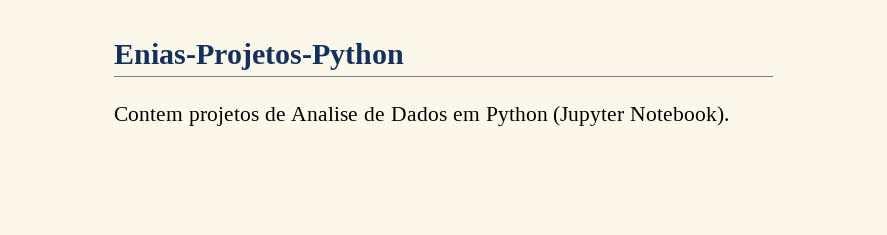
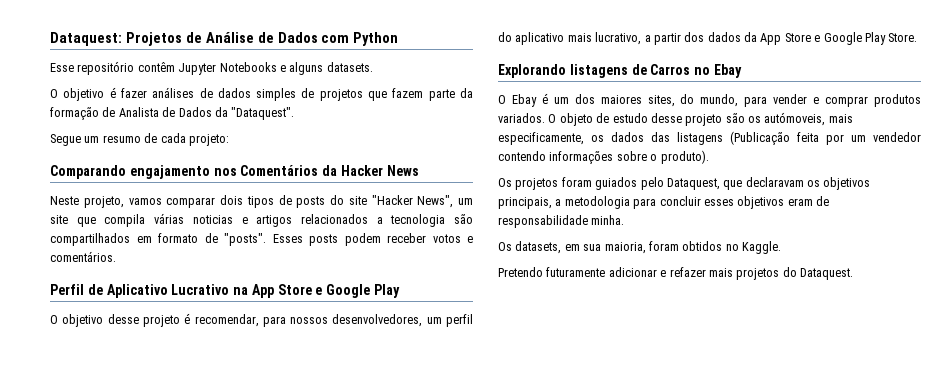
- Enias-Projetos-Python
- Contem projetos de Analise de Dados em Python (Jupyter Notebook).
+ Dataquest: Projetos de Análise de Dados com Python
+ Esse repositório contêm Jupyter Notebooks e alguns datasets.
+ O objetivo é fazer análises de dados simples de projetos que fazem parte da formação de Analista de Dados da "Dataquest".
+ Segue um resumo de cada projeto:
+ Comparando engajamento nos Comentários da Hacker News
+ Neste projeto, vamos comparar dois tipos de posts do site "Hacker News", um site que compila várias noticias e artigos relacionados a tecnologia são compartilhados em formato de "posts". Esses posts podem receber votos e comentários.
+ Perfil de Aplicativo Lucrativo na App Store e Google Play
+ O objetivo desse projeto é recomendar, para nossos desenvolvedores, um perfil do aplicativo mais lucrativo, a partir dos dados da App Store e Google Play Store.
+ Explorando listagens de Carros no Ebay
+ O Ebay é um dos maiores sites, do mundo, para vender e comprar produtos variados. O objeto de estudo desse projeto são os autómoveis, mais especificamente, os dados das listagens (Publicação feita por um vendedor contendo informações sobre o produto).
+ Os projetos foram guiados pelo Dataquest, que declaravam os objetivos principais, a metodologia para concluir esses objetivos eram de responsabilidade minha.
+ Os datasets, em sua maioria, foram obtidos no Kaggle.
+ Pretendo futuramente adicionar e refazer mais projetos do Dataquest.

